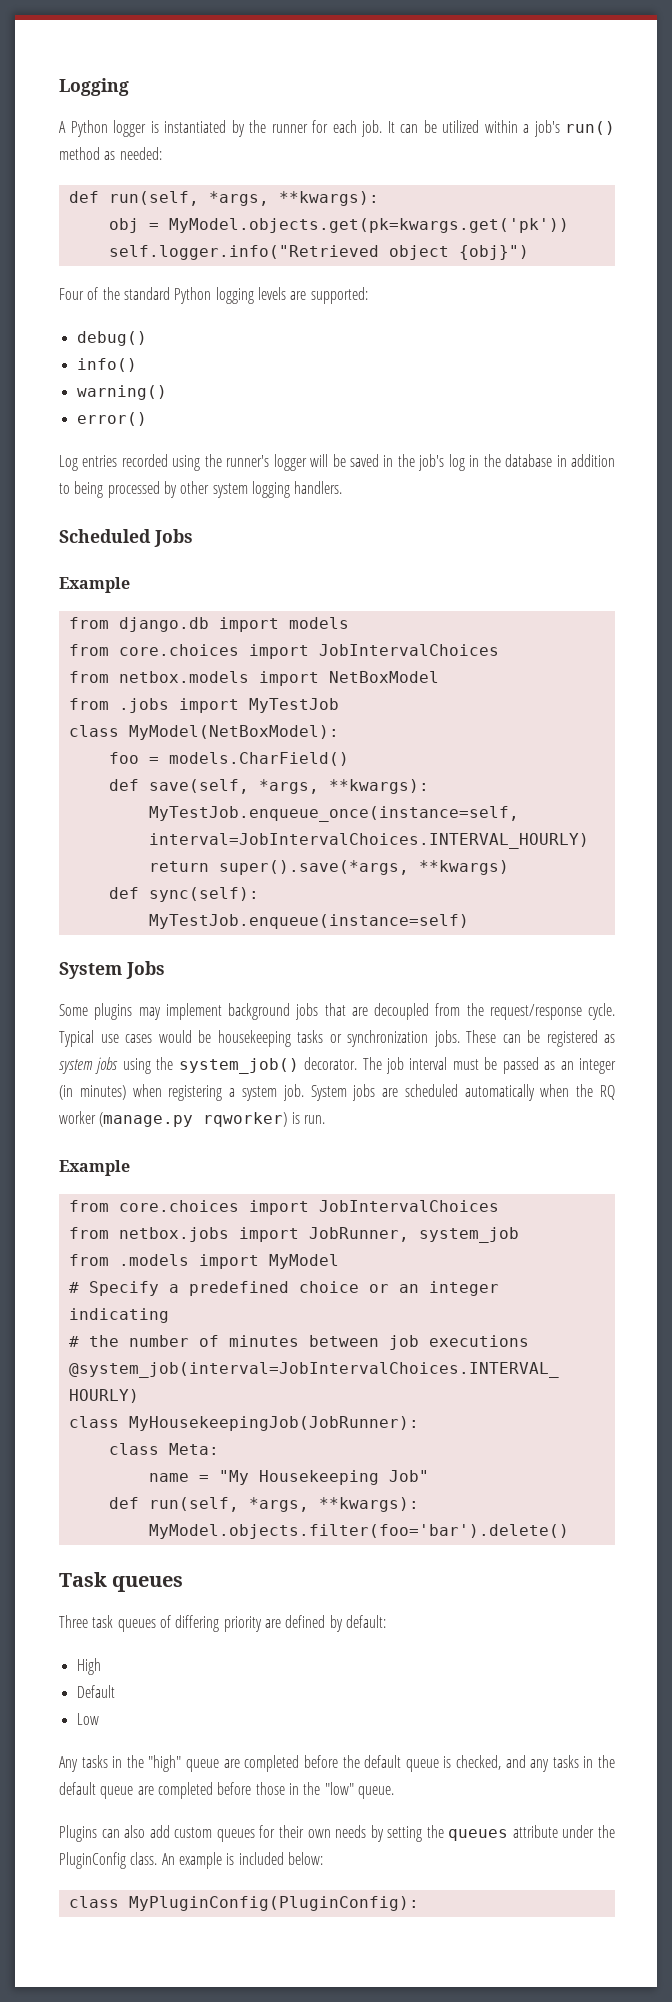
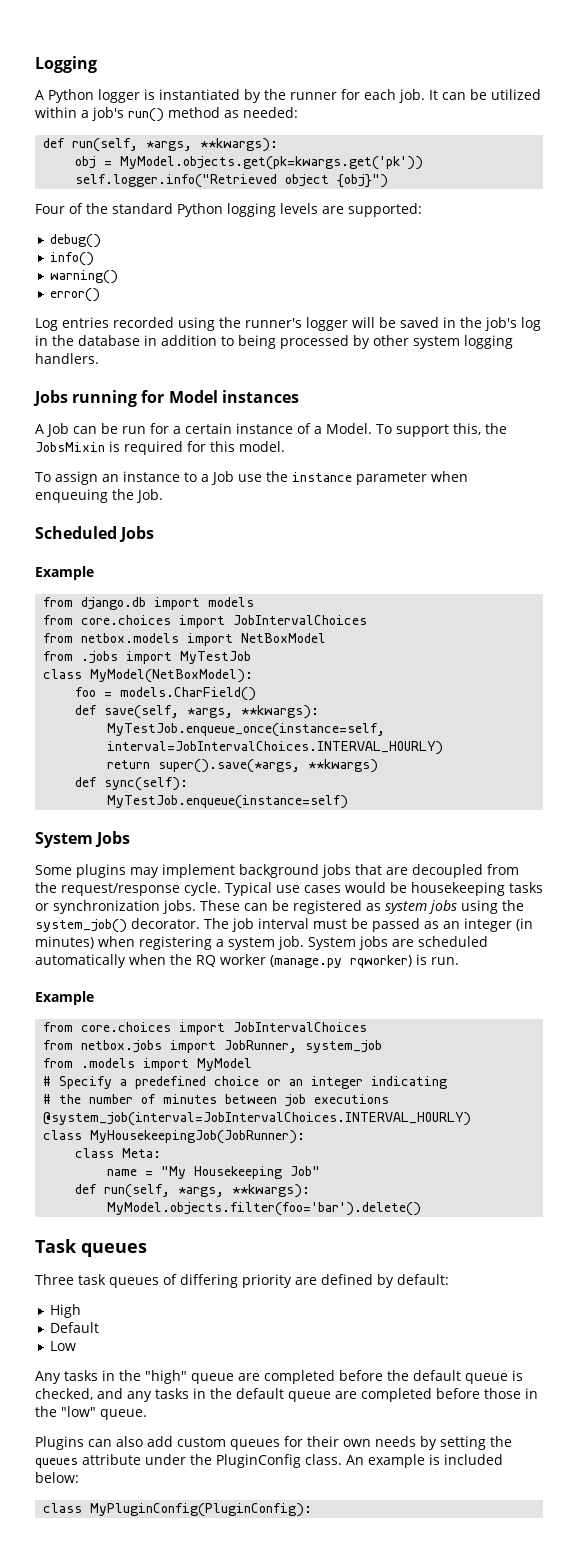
+ Jobs running for Model instances
+ A Job can be run for a certain instance of a Model. To support this, the JobsMixin is required for this model.
+ To assign an instance to a Job use the instance parameter when enqueuing the Job.

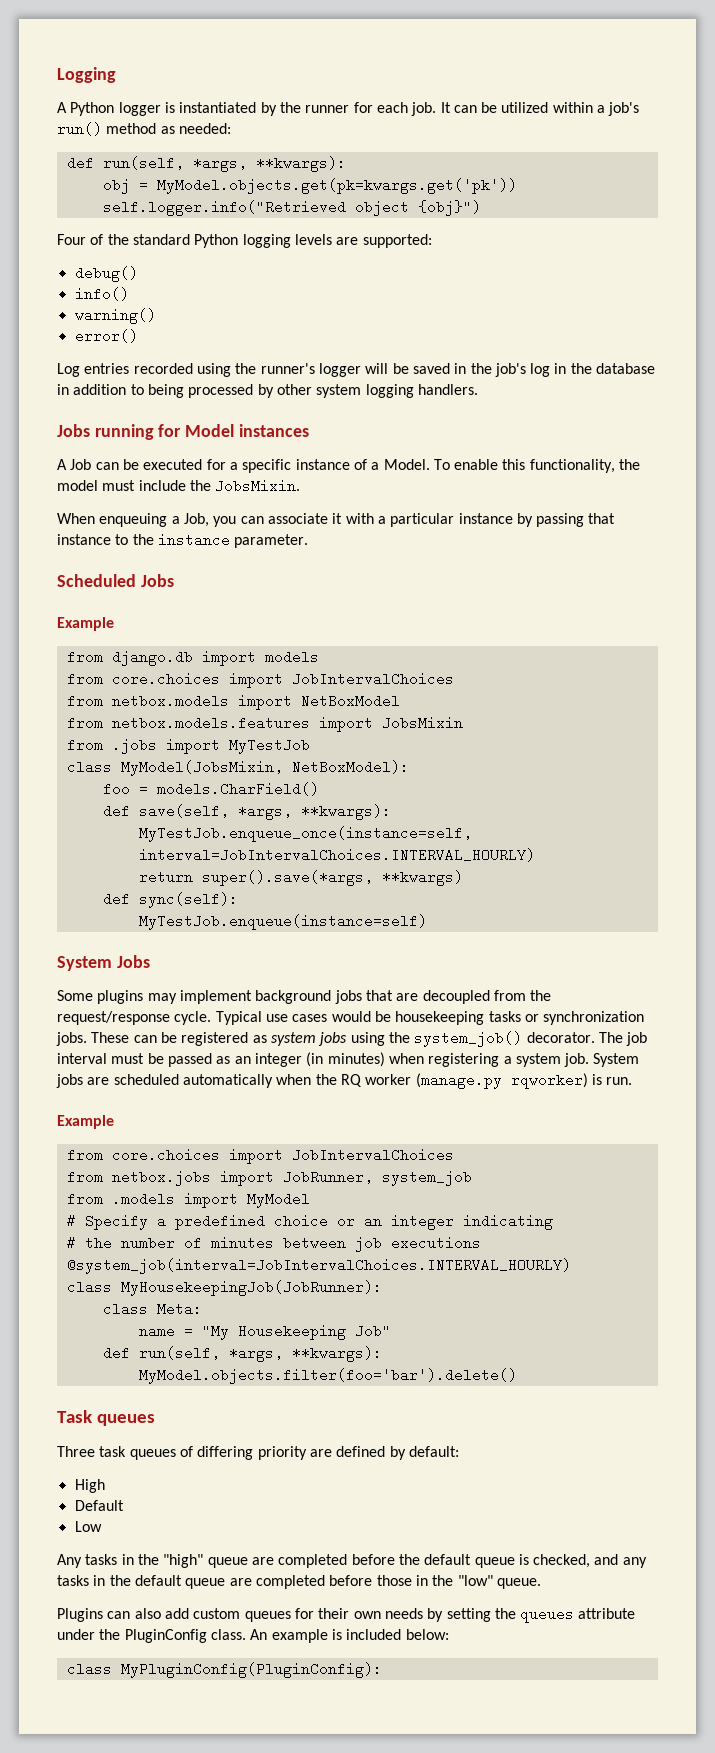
- A Job can be run for a certain instance of a Model.
+ A Job can be executed for a specific instance of a Model.
- To support this, the JobsMixin is required for this model.
- To assign an instance to a Job use the instance parameter when enqueuing the Job.
+ To enable this functionality, the model must include the JobsMixin.
+ When enqueuing a Job, you can associate it with a particular instance by passing that instance to the instance parameter.
+ from netbox.models.features import JobsMixin
- class MyModel(NetBoxModel):
+ class MyModel(JobsMixin, NetBoxModel):

